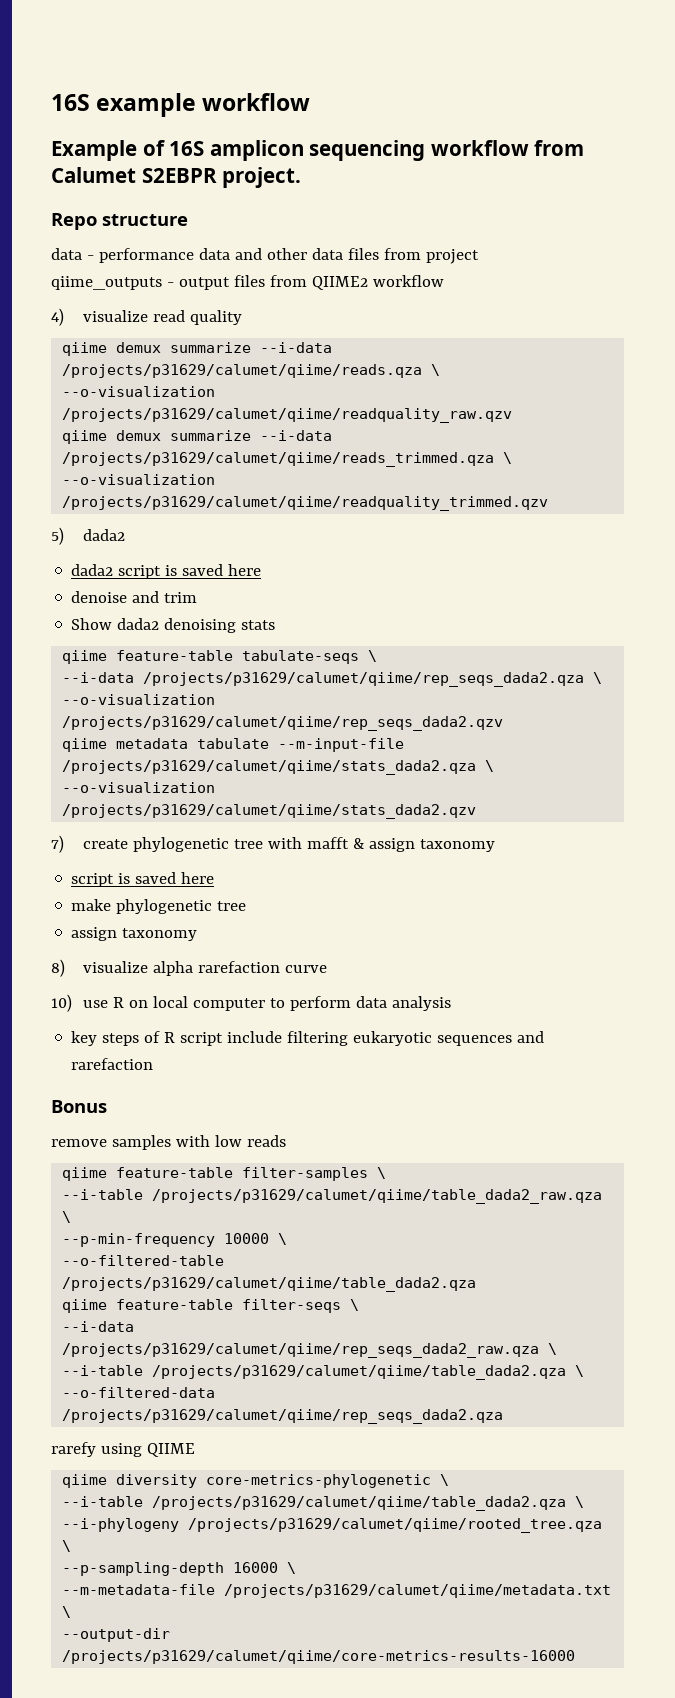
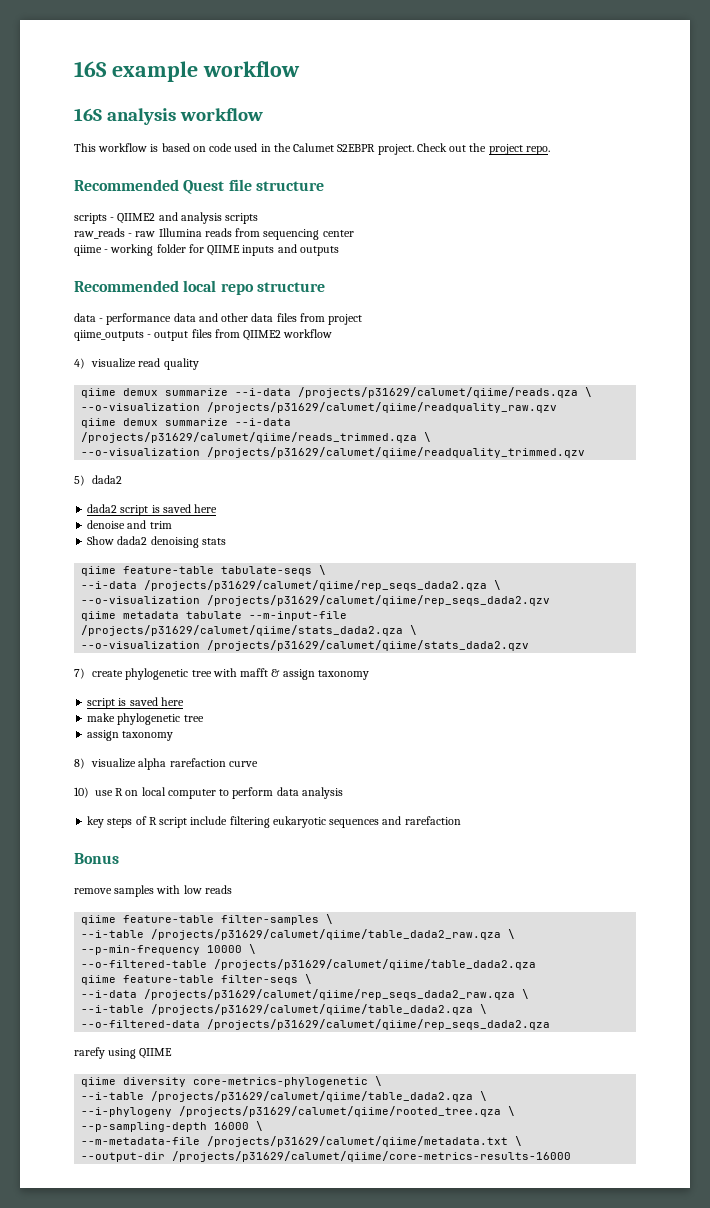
- Example of 16S amplicon sequencing workflow from Calumet S2EBPR project.
- Repo structure
+ 16S analysis workflow
+ This workflow is based on code used in the Calumet S2EBPR project. Check out the project repo.
+ Recommended Quest file structure
+ scripts - QIIME2 and analysis scripts
+ raw_reads - raw Illumina reads from sequencing center
+ qiime - working folder for QIIME inputs and outputs
+ Recommended local repo structure

